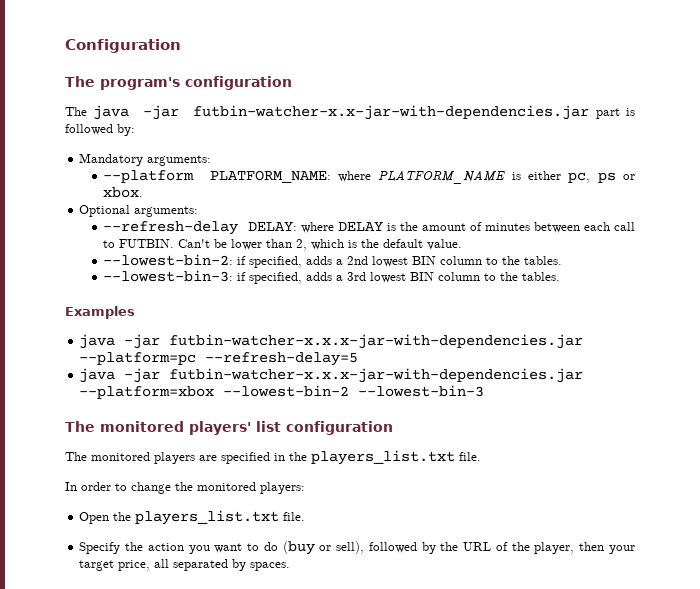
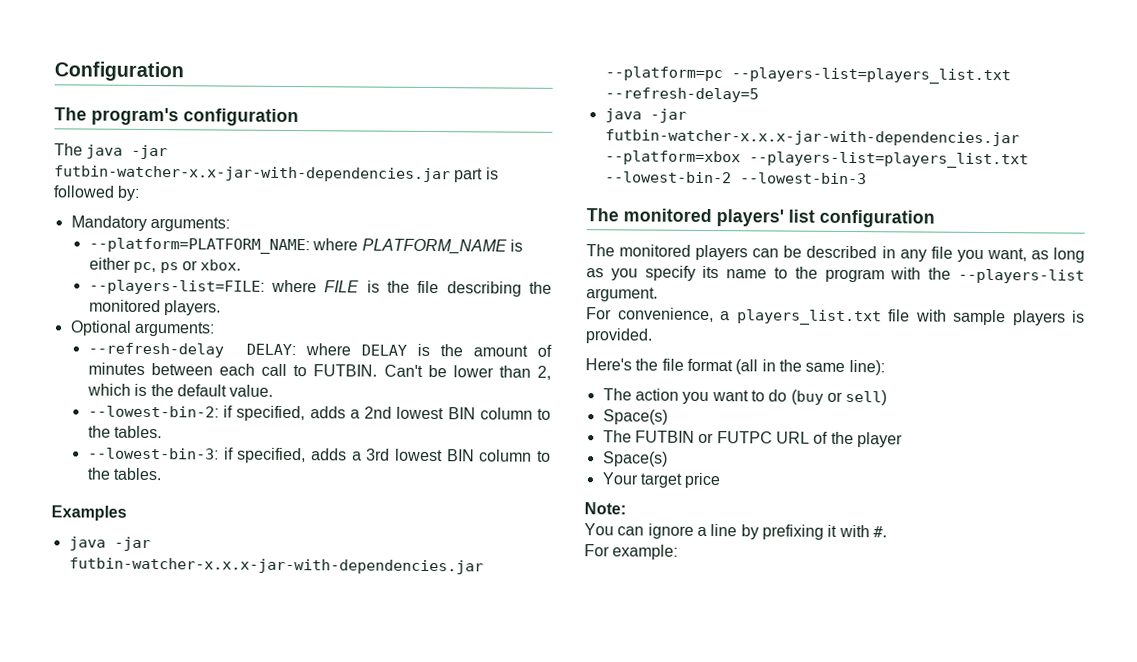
- --platform PLATFORM_NAME: where PLATFORM_NAME is either pc, ps or xbox.
+ --platform=PLATFORM_NAME: where PLATFORM_NAME is either pc, ps or xbox.
+ --players-list=FILE: where FILE is the file describing the monitored players.
- java -jar futbin-watcher-x.x.x-jar-with-dependencies.jar --platform=pc --refresh-delay=5
+ java -jar futbin-watcher-x.x.x-jar-with-dependencies.jar --platform=pc --players-list=players_list.txt --refresh-delay=5
- java -jar futbin-watcher-x.x.x-jar-with-dependencies.jar --platform=xbox --lowest-bin-2 --lowest-bin-3
+ java -jar futbin-watcher-x.x.x-jar-with-dependencies.jar --platform=xbox --players-list=players_list.txt --lowest-bin-2 --lowest-bin-3
- The monitored players are specified in the players_list.txt file.
- In order to change the monitored players:
- Open the players_list.txt file.
- Specify the action you want to do (buy or sell), followed by the URL of the player, then your target price, all separated by spaces.
+ The monitored players can be described in any file you want, as long as you specify its name to the program with the --players-list argument.
+ For convenience, a players_list.txt file with sample players is provided.
+ Here's the file format (all in the same line):
+ The action you want to do (buy or sell)
+ Space(s)
+ The FUTBIN or FUTPC URL of the player
+ Space(s)
+ Your target price
+ Note:
+ You can ignore a line by prefixing it with #.
+ For example:

